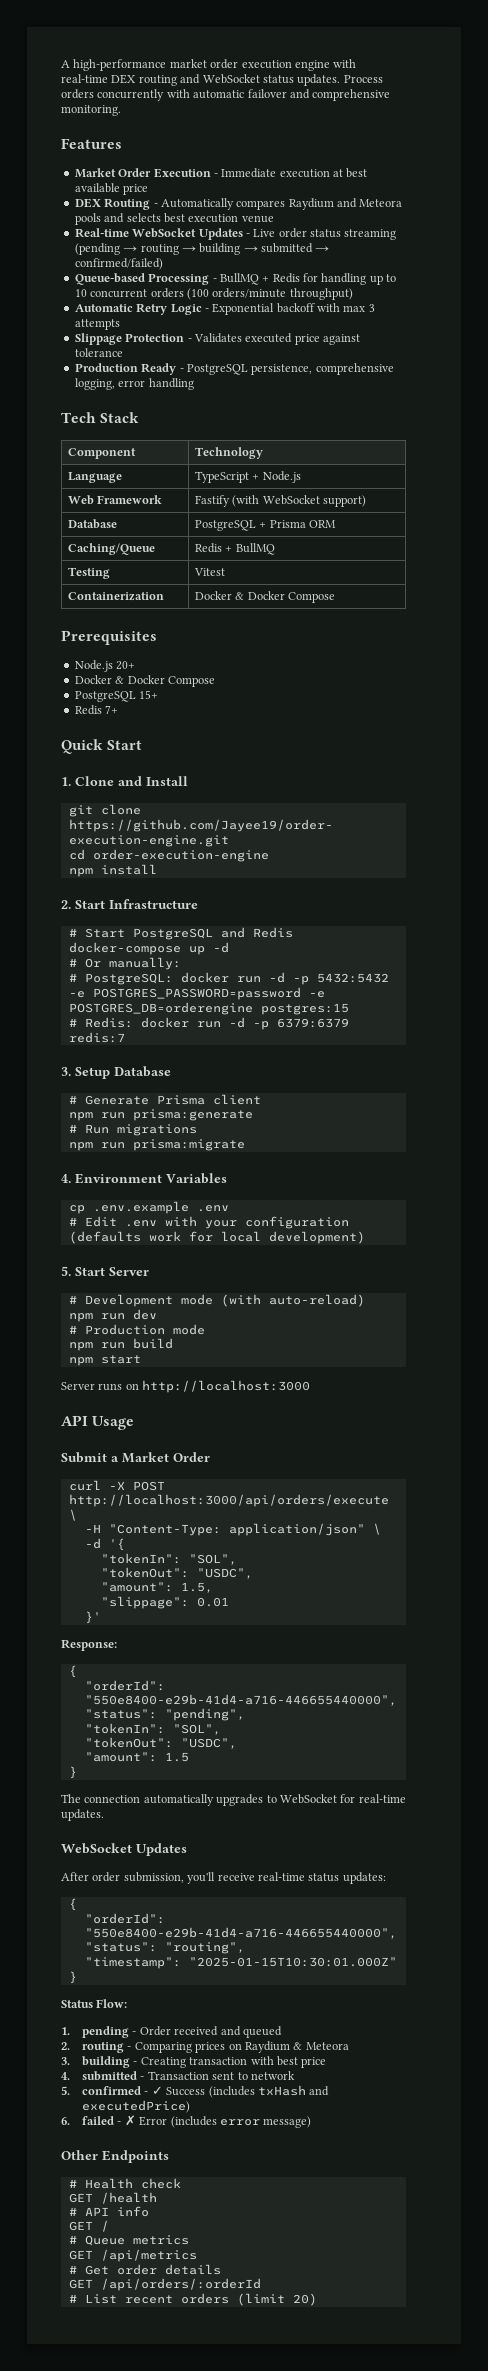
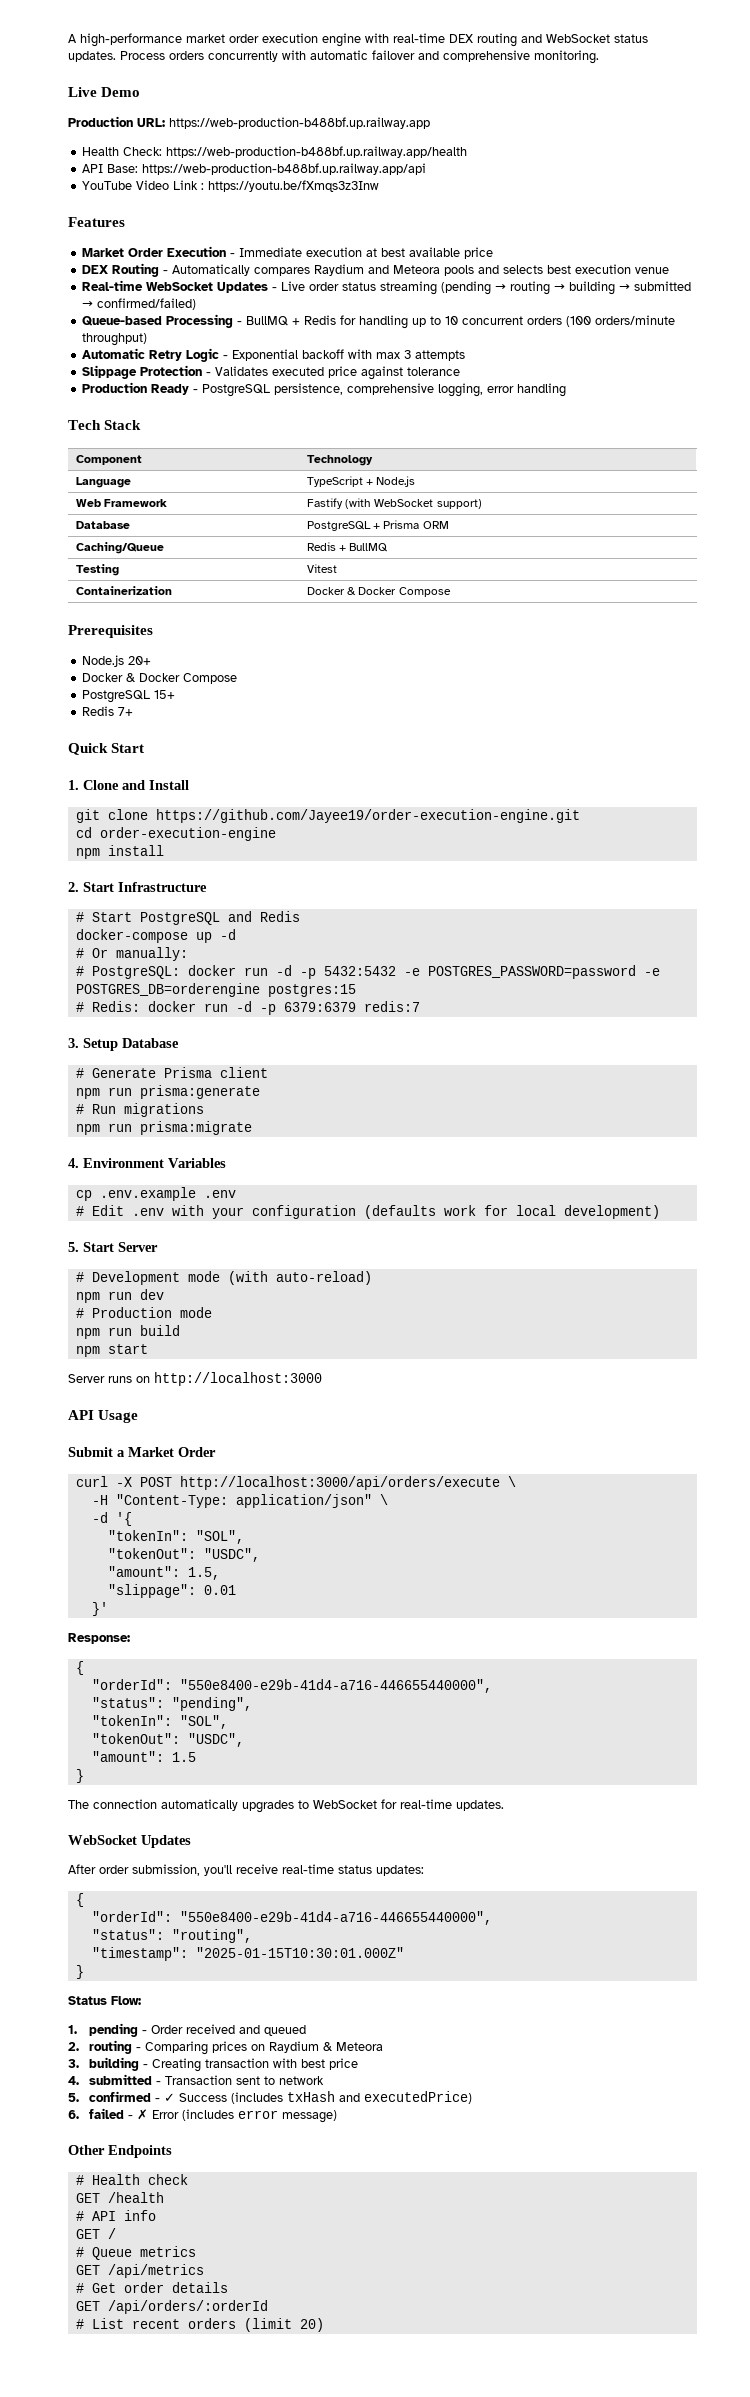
+ Live Demo
+ Production URL: https://web-production-b488bf.up.railway.app
+ Health Check: https://web-production-b488bf.up.railway.app/health
+ API Base: https://web-production-b488bf.up.railway.app/api
+ YouTube Video Link : https://youtu.be/fXmqs3z3Inw

